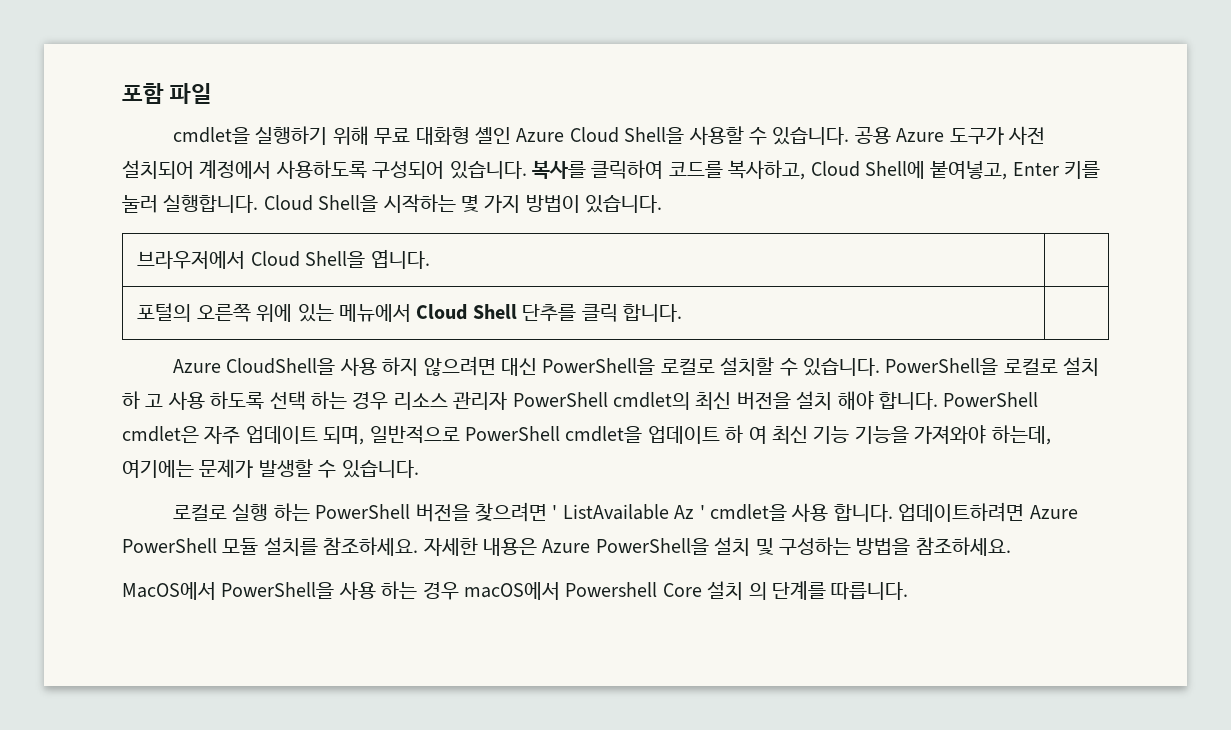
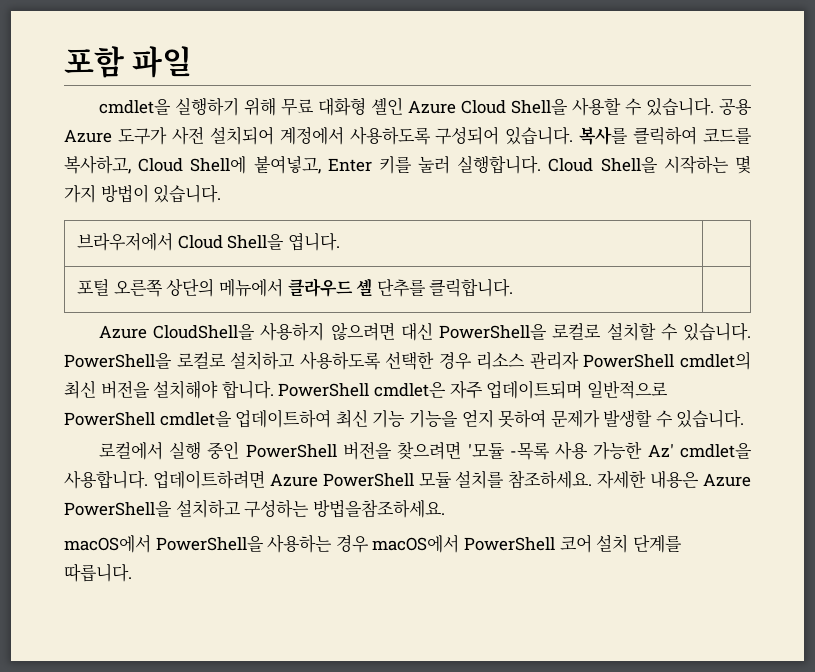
- 포털의 오른쪽 위에 있는 메뉴에서 Cloud Shell 단추를 클릭 합니다. |
+ 포털 오른쪽 상단의 메뉴에서 클라우드 셸 단추를 클릭합니다. |
- Azure CloudShell을 사용 하지 않으려면 대신 PowerShell을 로컬로 설치할 수 있습니다.
+ Azure CloudShell을 사용하지 않으려면 대신 PowerShell을 로컬로 설치할 수 있습니다.
- PowerShell을 로컬로 설치 하 고 사용 하도록 선택 하는 경우 리소스 관리자 PowerShell cmdlet의 최신 버전을 설치 해야 합니다.
+ PowerShell을 로컬로 설치하고 사용하도록 선택한 경우 리소스 관리자 PowerShell cmdlet의 최신 버전을 설치해야 합니다.
- PowerShell cmdlet은 자주 업데이트 되며, 일반적으로 PowerShell cmdlet을 업데이트 하 여 최신 기능 기능을 가져와야 하는데, 여기에는 문제가 발생할 수 있습니다.
- 로컬로 실행 하는 PowerShell 버전을 찾으려면 ' ListAvailable Az ' cmdlet을 사용 합니다.
+ PowerShell cmdlet은 자주 업데이트되며 일반적으로 PowerShell cmdlet을 업데이트하여 최신 기능 기능을 얻지 못하여 문제가 발생할 수 있습니다.
+ 로컬에서 실행 중인 PowerShell 버전을 찾으려면 '모듈 -목록 사용 가능한 Az' cmdlet을 사용합니다.
- 자세한 내용은 Azure PowerShell을 설치 및 구성하는 방법을 참조하세요.
- MacOS에서 PowerShell을 사용 하는 경우 macOS에서 Powershell Core 설치 의 단계를 따릅니다.
+ 자세한 내용은 Azure PowerShell을 설치하고 구성하는 방법을참조하세요.
+ macOS에서 PowerShell을 사용하는 경우 macOS에서 PowerShell 코어 설치 단계를 따릅니다.

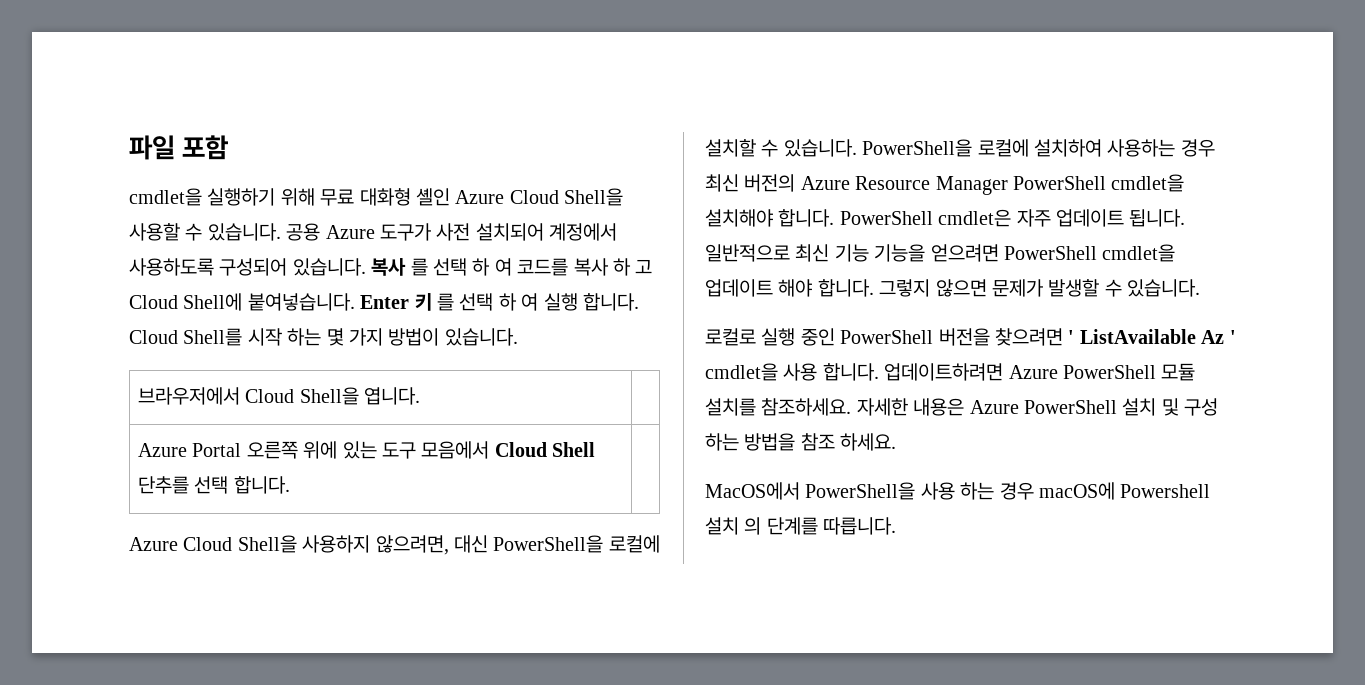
- 포함 파일
+ 파일 포함
- 복사를 클릭하여 코드를 복사하고, Cloud Shell에 붙여넣고, Enter 키를 눌러 실행합니다. Cloud Shell을 시작하는 몇 가지 방법이 있습니다.
+ 복사 를 선택 하 여 코드를 복사 하 고 Cloud Shell에 붙여넣습니다. Enter 키 를 선택 하 여 실행 합니다. Cloud Shell를 시작 하는 몇 가지 방법이 있습니다.
- 포털 오른쪽 상단의 메뉴에서 클라우드 셸 단추를 클릭합니다. |
- Azure CloudShell을 사용하지 않으려면 대신 PowerShell을 로컬로 설치할 수 있습니다.
+ Azure Portal 오른쪽 위에 있는 도구 모음에서 Cloud Shell 단추를 선택 합니다. |
+ Azure Cloud Shell을 사용하지 않으려면, 대신 PowerShell을 로컬에 설치할 수 있습니다.
- PowerShell을 로컬로 설치하고 사용하도록 선택한 경우 리소스 관리자 PowerShell cmdlet의 최신 버전을 설치해야 합니다.
+ PowerShell을 로컬에 설치하여 사용하는 경우 최신 버전의 Azure Resource Manager PowerShell cmdlet을 설치해야 합니다.
- PowerShell cmdlet은 자주 업데이트되며 일반적으로 PowerShell cmdlet을 업데이트하여 최신 기능 기능을 얻지 못하여 문제가 발생할 수 있습니다.
+ PowerShell cmdlet은 자주 업데이트 됩니다. 일반적으로 최신 기능 기능을 얻으려면 PowerShell cmdlet을 업데이트 해야 합니다. 그렇지 않으면 문제가 발생할 수 있습니다.
- 로컬에서 실행 중인 PowerShell 버전을 찾으려면 '모듈 -목록 사용 가능한 Az' cmdlet을 사용합니다.
+ 로컬로 실행 중인 PowerShell 버전을 찾으려면 ' ListAvailable Az ' cmdlet을 사용 합니다.
- 자세한 내용은 Azure PowerShell을 설치하고 구성하는 방법을참조하세요.
- macOS에서 PowerShell을 사용하는 경우 macOS에서 PowerShell 코어 설치 단계를 따릅니다.
+ 자세한 내용은 Azure PowerShell 설치 및 구성 하는 방법을 참조 하세요.
+ MacOS에서 PowerShell을 사용 하는 경우 macOS에 Powershell 설치 의 단계를 따릅니다.

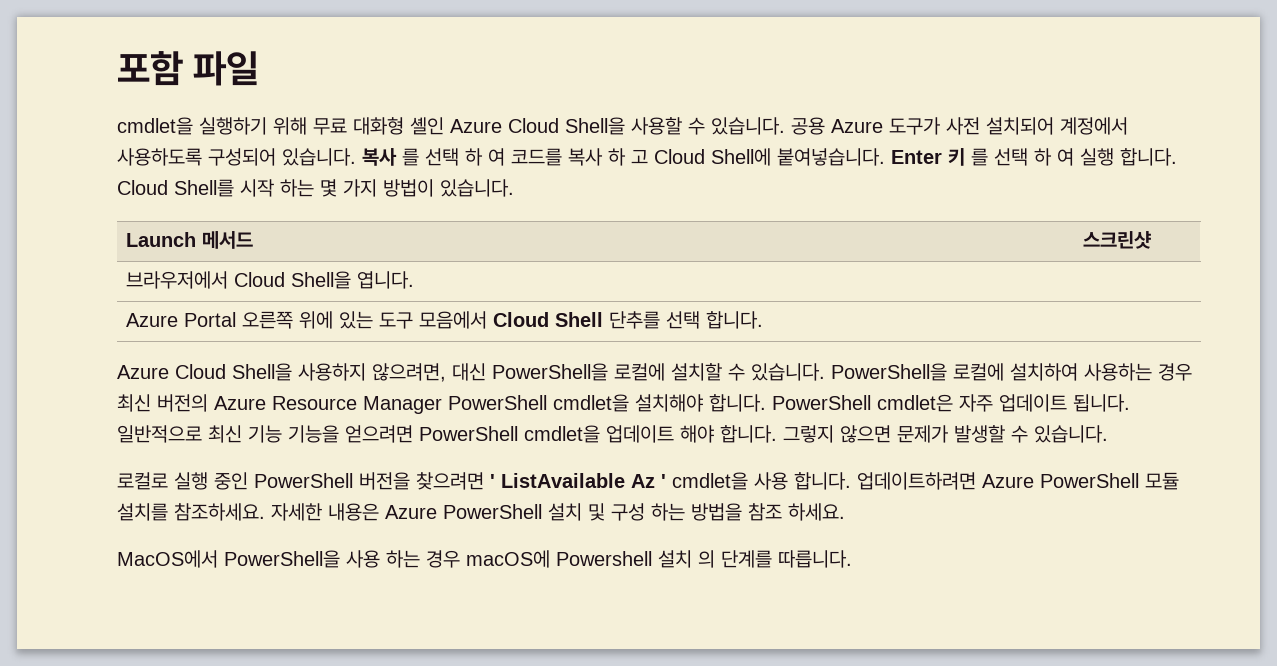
- 파일 포함
+ 포함 파일
+ Launch 메서드 | 스크린샷

